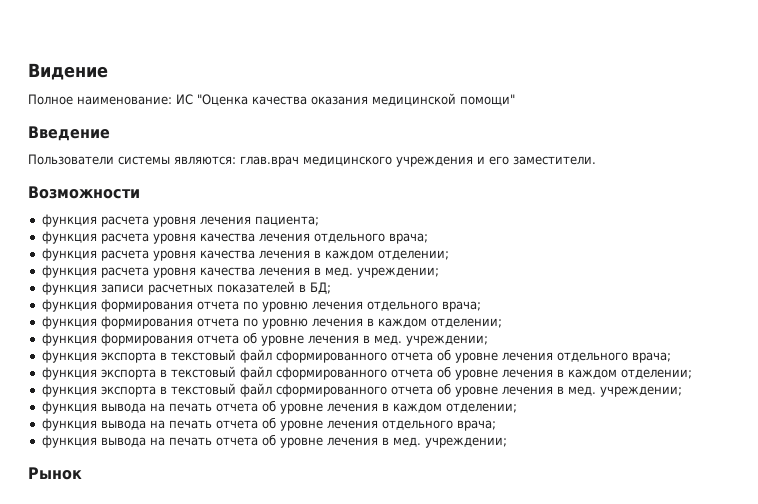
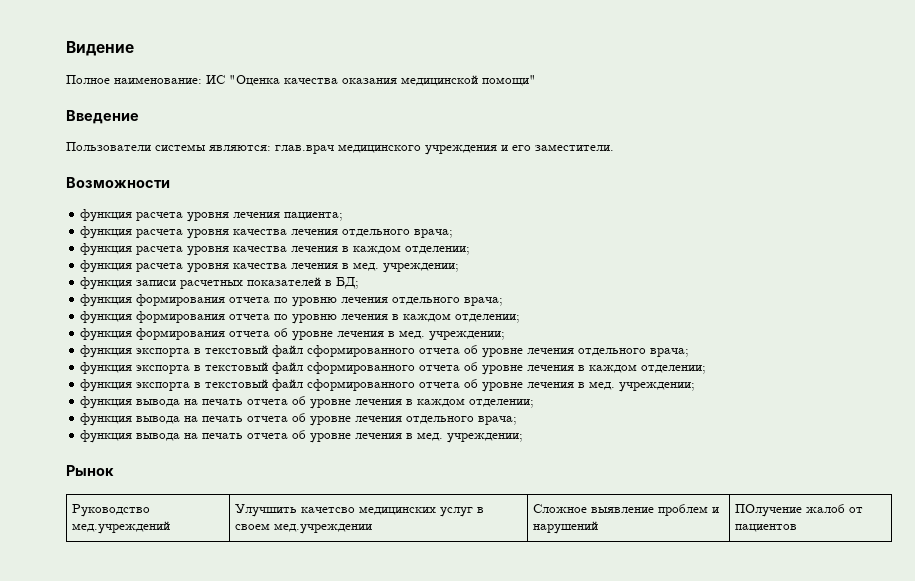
+ Руководство мед.учреждений | Улучшить качетсво медицинских услуг в своем мед.учреждении | Сложное выявление проблем и нарушений | ПОлучение жалоб от пациентов

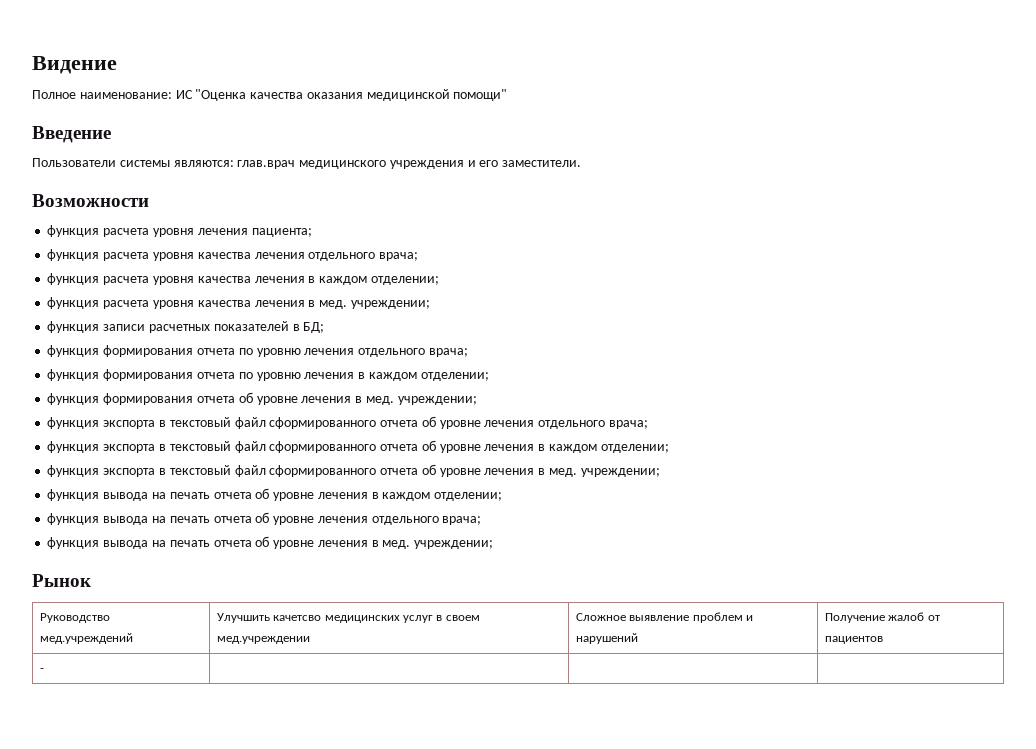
- Руководство мед.учреждений | Улучшить качетсво медицинских услуг в своем мед.учреждении | Сложное выявление проблем и нарушений | ПОлучение жалоб от пациентов
+ Руководство мед.учреждений | Улучшить качетсво медицинских услуг в своем мед.учреждении | Сложное выявление проблем и нарушений | Получение жалоб от пациентов
+ - | | |

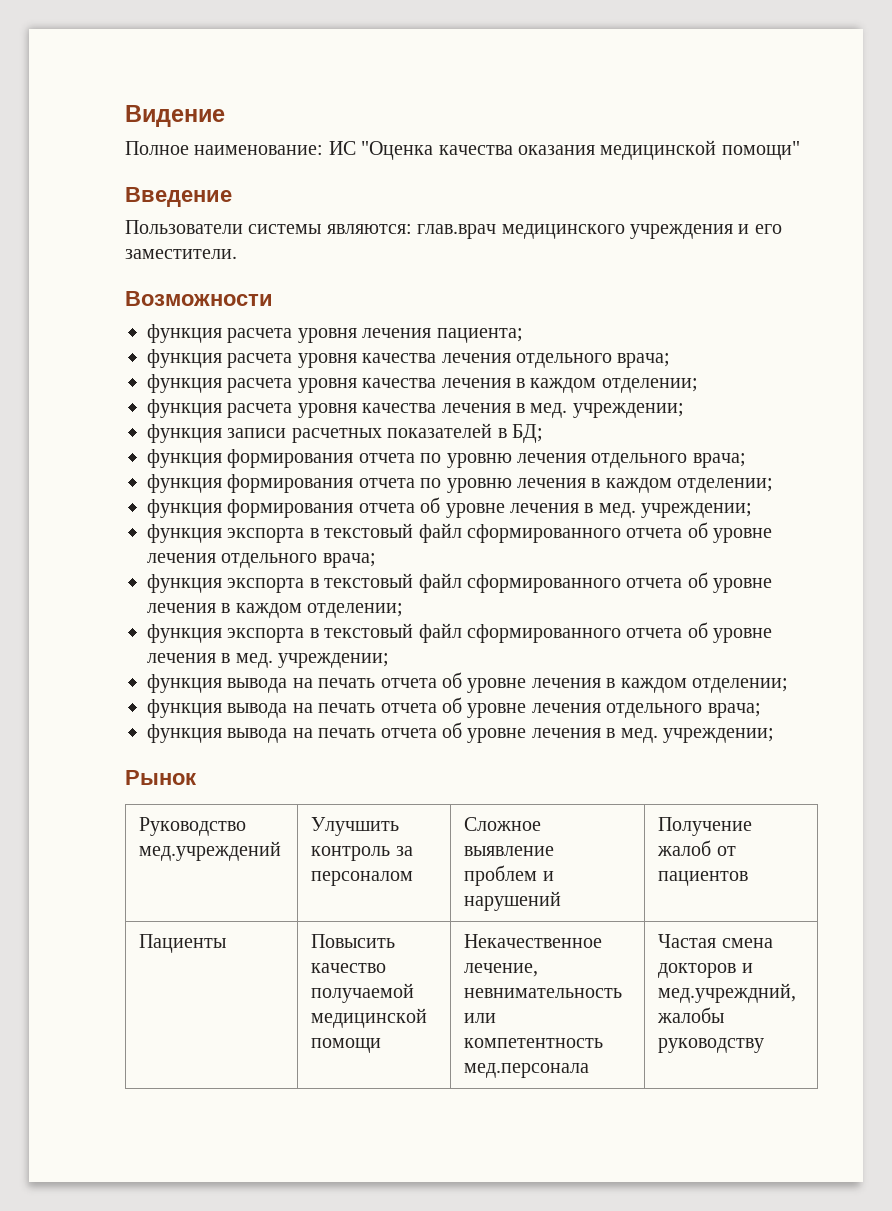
- Руководство мед.учреждений | Улучшить качетсво медицинских услуг в своем мед.учреждении | Сложное выявление проблем и нарушений | Получение жалоб от пациентов
+ Руководство мед.учреждений | Улучшить контроль за персоналом | Сложное выявление проблем и нарушений | Получение жалоб от пациентов
- - | | |
+ Пациенты | Повысить качество получаемой медицинской помощи | Некачественное лечение, невнимательность или компетентность мед.персонала | Частая смена докторов и мед.учреждний, жалобы руководству

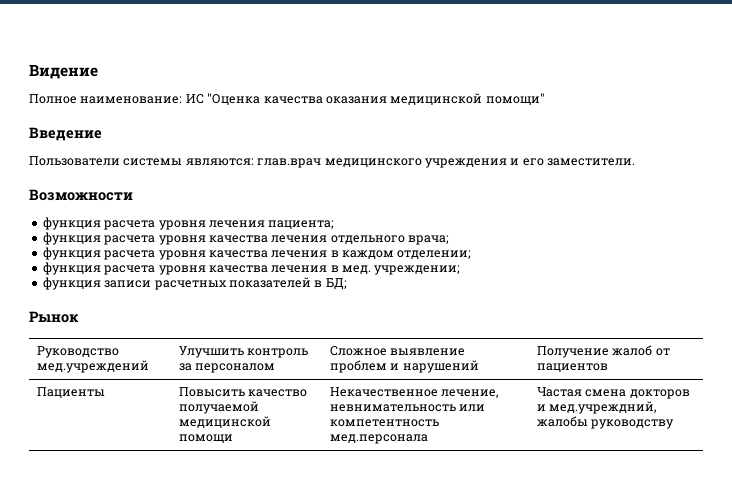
- функция формирования отчета по уровню лечения отдельного врача;
- функция формирования отчета по уровню лечения в каждом отделении;
- функция формирования отчета об уровне лечения в мед. учреждении;
- функция экспорта в текстовый файл сформированного отчета об уровне лечения отдельного врача;
- функция экспорта в текстовый файл сформированного отчета об уровне лечения в каждом отделении;
- функция экспорта в текстовый файл сформированного отчета об уровне лечения в мед. учреждении;
- функция вывода на печать отчета об уровне лечения в каждом отделении;
- функция вывода на печать отчета об уровне лечения отдельного врача;
- функция вывода на печать отчета об уровне лечения в мед. учреждении;

